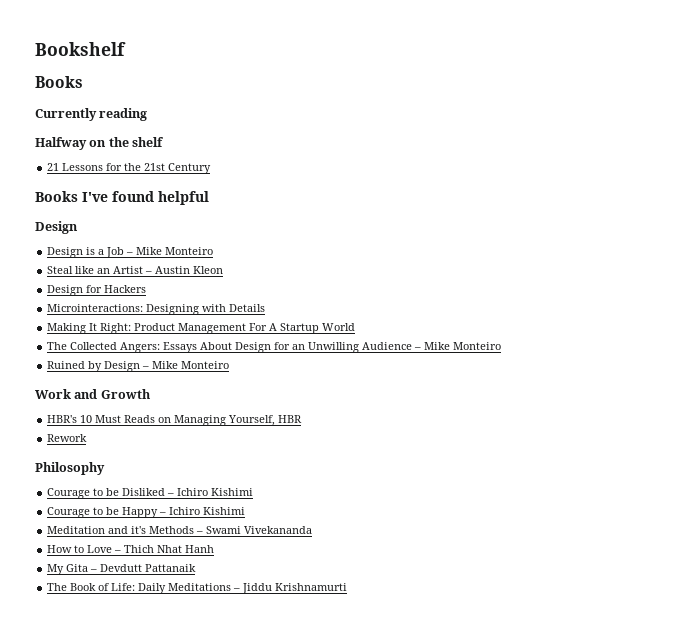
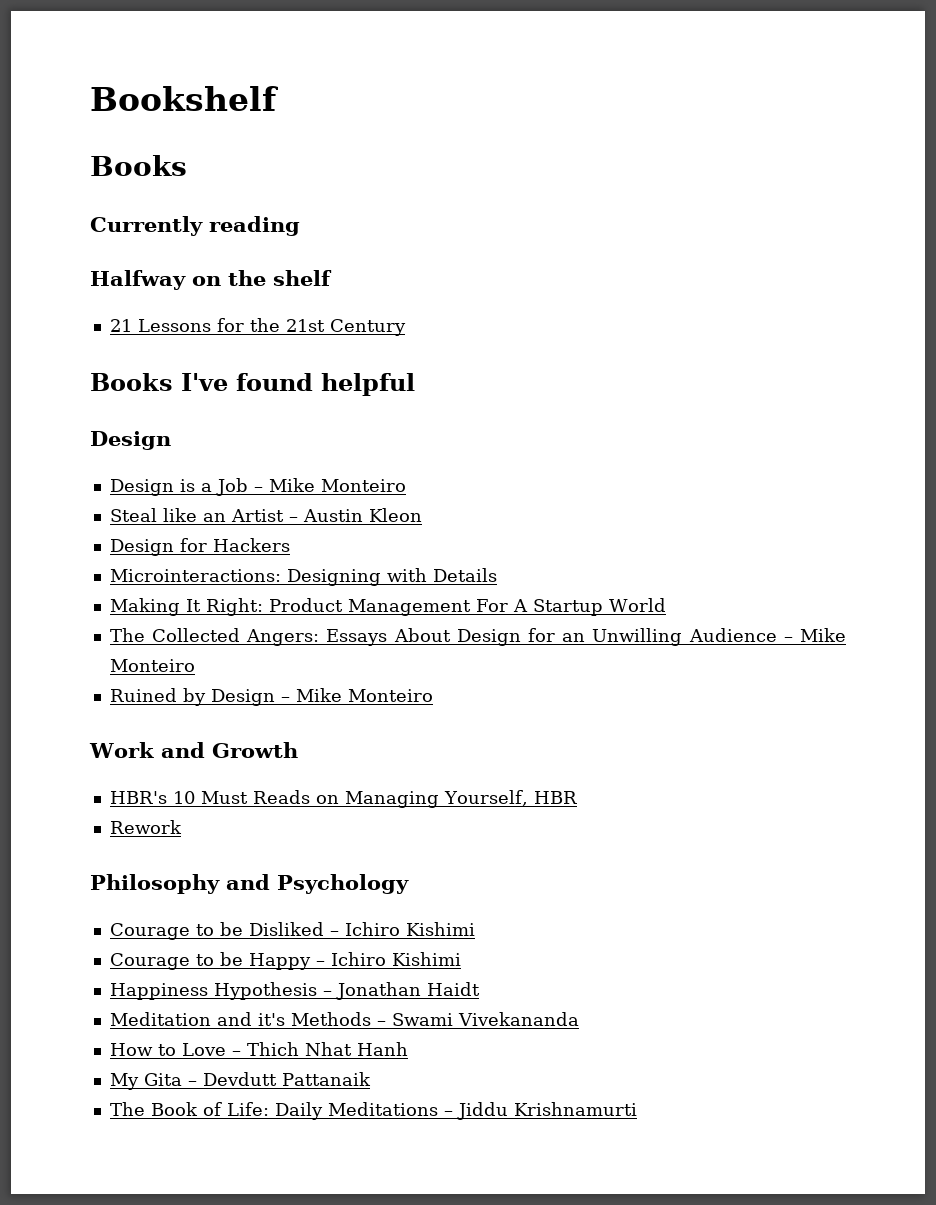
- Philosophy
+ Philosophy and Psychology
+ Happiness Hypothesis – Jonathan Haidt

